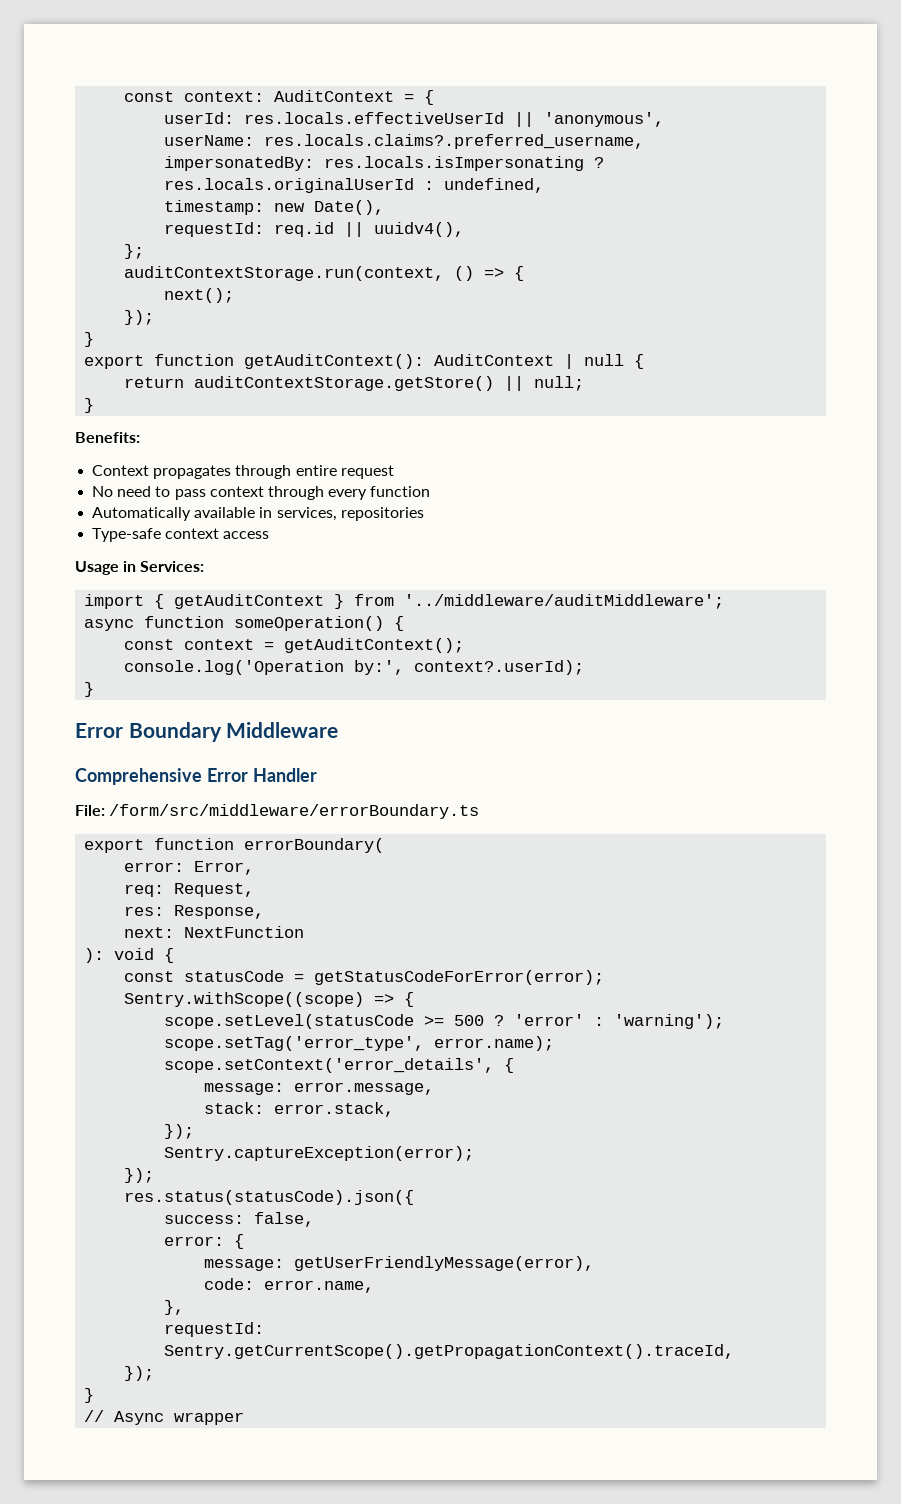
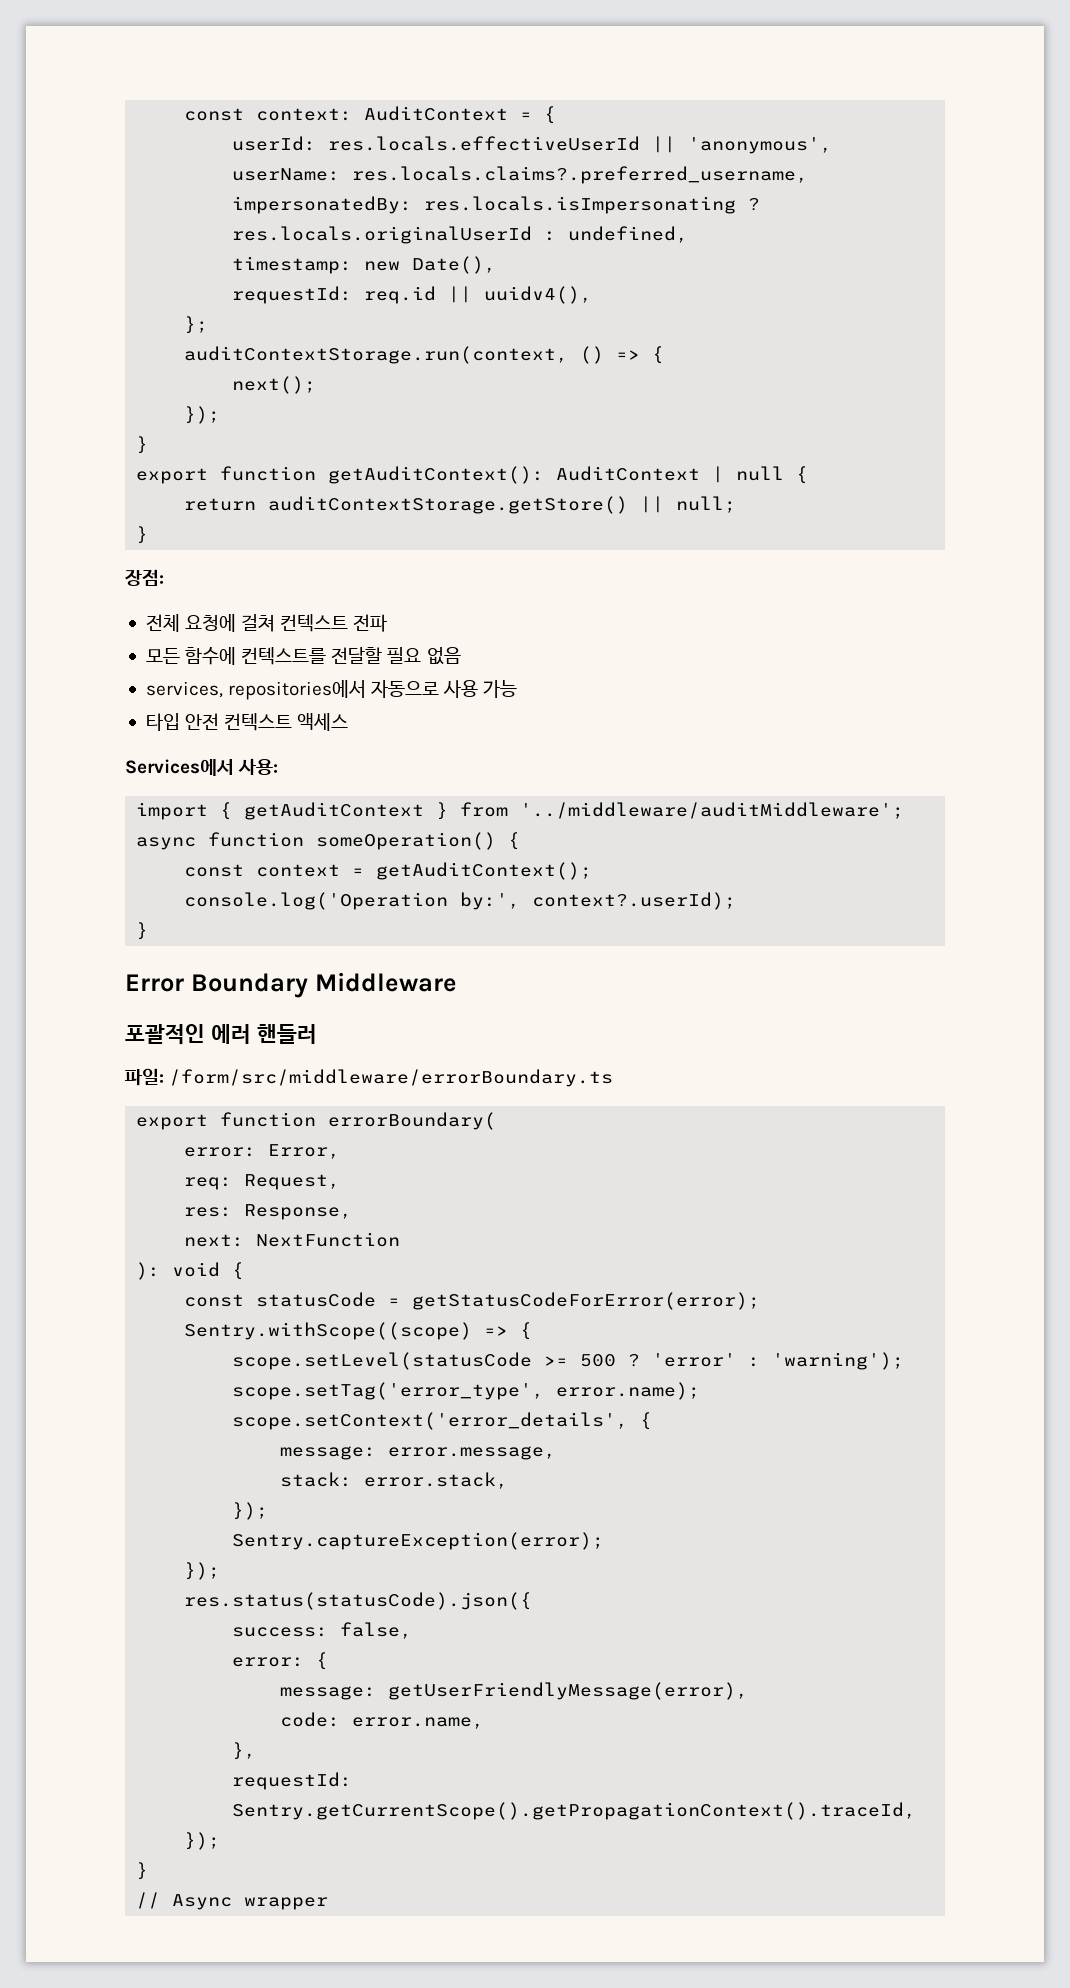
- Benefits:
- Context propagates through entire request
- No need to pass context through every function
- Automatically available in services, repositories
- Type-safe context access
- Usage in Services:
+ 장점:
+ 전체 요청에 걸쳐 컨텍스트 전파
+ 모든 함수에 컨텍스트를 전달할 필요 없음
+ services, repositories에서 자동으로 사용 가능
+ 타입 안전 컨텍스트 액세스
+ Services에서 사용:
- Comprehensive Error Handler
- File: /form/src/middleware/errorBoundary.ts
+ 포괄적인 에러 핸들러
+ 파일: /form/src/middleware/errorBoundary.ts

